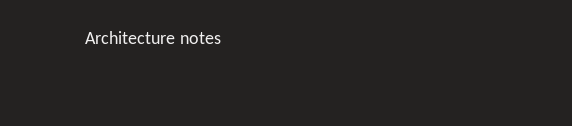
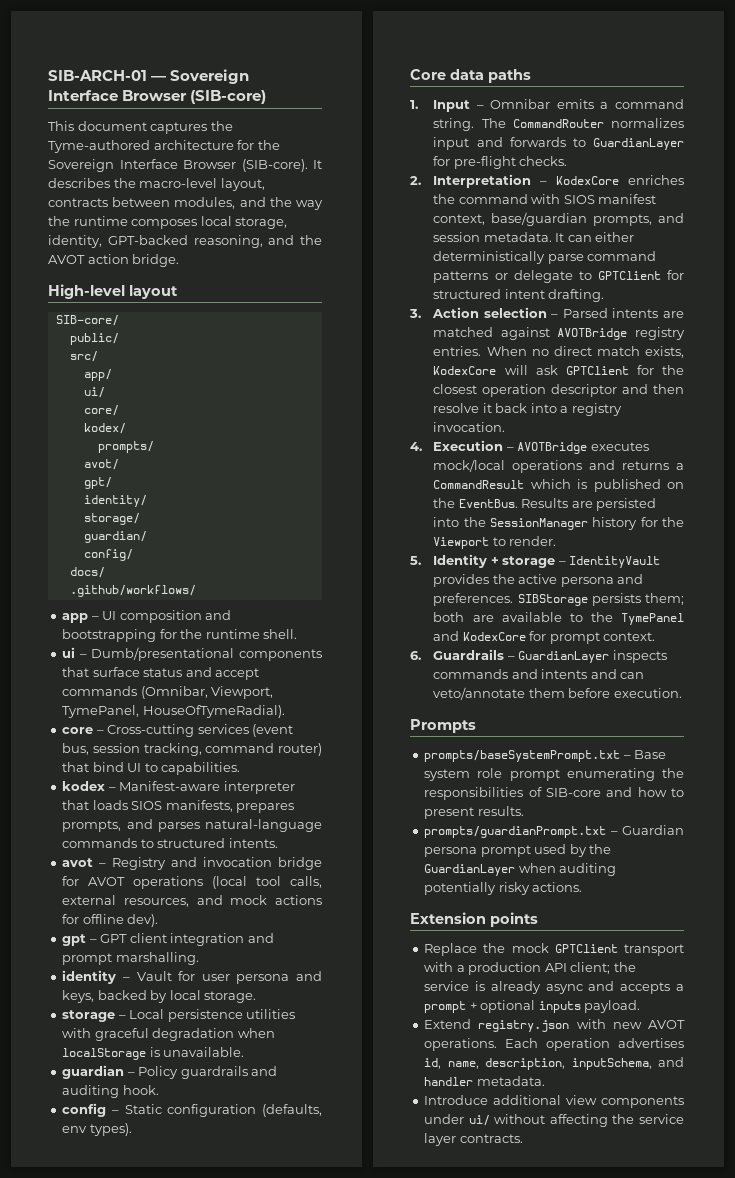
- Architecture notes
+ SIB-ARCH-01 — Sovereign Interface Browser (SIB-core)
+ This document captures the Tyme-authored architecture for the Sovereign Interface Browser (SIB-core). It describes the macro-level layout, contracts between modules, and the way the runtime composes local storage, identity, GPT-backed reasoning, and the AVOT action bridge.
+ High-level layout
+ SIB-core/
+ public/
+ src/
+ app/
+ ui/
+ core/
+ kodex/
+ prompts/
+ avot/
+ gpt/
+ identity/
+ storage/
+ guardian/
+ config/
+ docs/
+ .github/workflows/
+ app – UI composition and bootstrapping for the runtime shell.
+ ui – Dumb/presentational components that surface status and accept commands (Omnibar, Viewport, TymePanel, HouseOfTymeRadial).
+ core – Cross-cutting services (event bus, session tracking, command router) that bind UI to capabilities.
+ kodex – Manifest-aware interpreter that loads SIOS manifests, prepares prompts, and parses natural-language commands to structured intents.
+ avot – Registry and invocation bridge for AVOT operations (local tool calls, external resources, and mock actions for offline dev).
+ gpt – GPT client integration and prompt marshalling.
+ identity – Vault for user persona and keys, backed by local storage.
+ storage – Local persistence utilities with graceful degradation when localStorage is unavailable.
+ guardian – Policy guardrails and auditing hook.
+ config – Static configuration (defaults, env types).
+ Core data paths
+ 1. Input – Omnibar emits a command string. The CommandRouter normalizes input and forwards to GuardianLayer for pre-flight checks.
+ 2. Interpretation – KodexCore enriches the command with SIOS manifest context, base/guardian prompts, and session metadata. It can either deterministically parse command patterns or delegate to GPTClient for structured intent drafting.
+ 3. Action selection – Parsed intents are matched against AVOTBridge registry entries. When no direct match exists, KodexCore will ask GPTClient for the closest operation descriptor and then resolve it back into a registry invocation.
+ 4. Execution – AVOTBridge executes mock/local operations and returns a CommandResult which is published on the EventBus. Results are persisted into the SessionManager history for the Viewport to render.
+ 5. Identity + storage – IdentityVault provides the active persona and preferences. SIBStorage persists them; both are available to the TymePanel and KodexCore for prompt context.
+ 6. Guardrails – GuardianLayer inspects commands and intents and can veto/annotate them before execution.
+ Prompts
+ prompts/baseSystemPrompt.txt – Base system role prompt enumerating the responsibilities of SIB-core and how to present results.
+ prompts/guardianPrompt.txt – Guardian persona prompt used by the GuardianLayer when auditing potentially risky actions.
+ Extension points
+ Replace the mock GPTClient transport with a production API client; the service is already async and accepts a prompt + optional inputs payload.
+ Extend registry.json with new AVOT operations. Each operation advertises id, name, description, inputSchema, and handler metadata.
+ Introduce additional view components under ui/ without affecting the service layer contracts.

